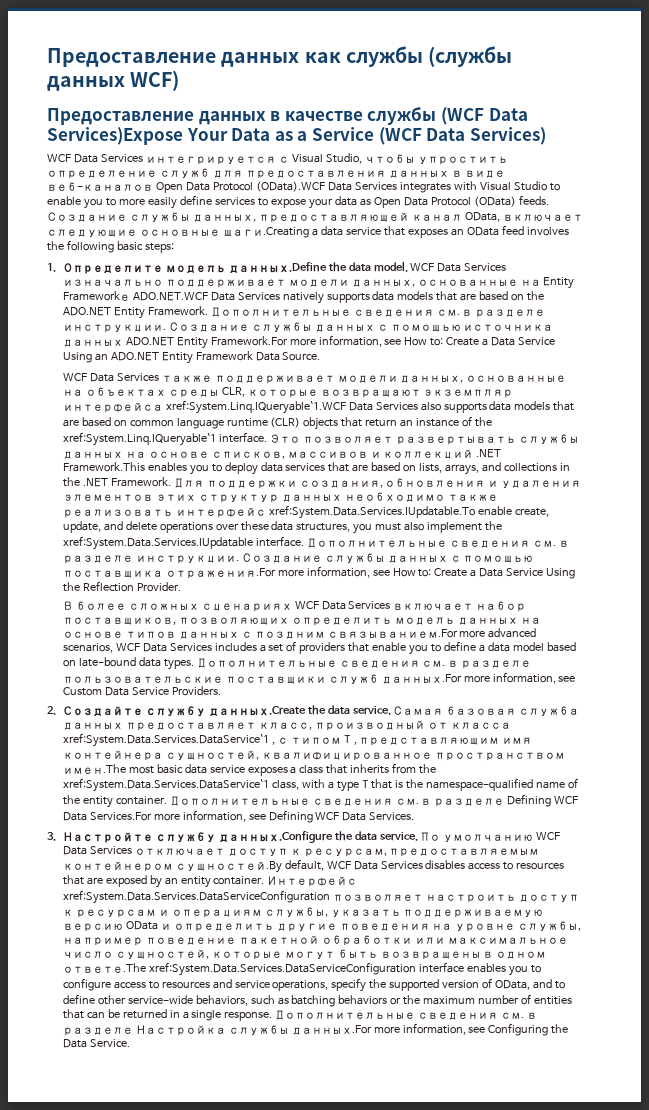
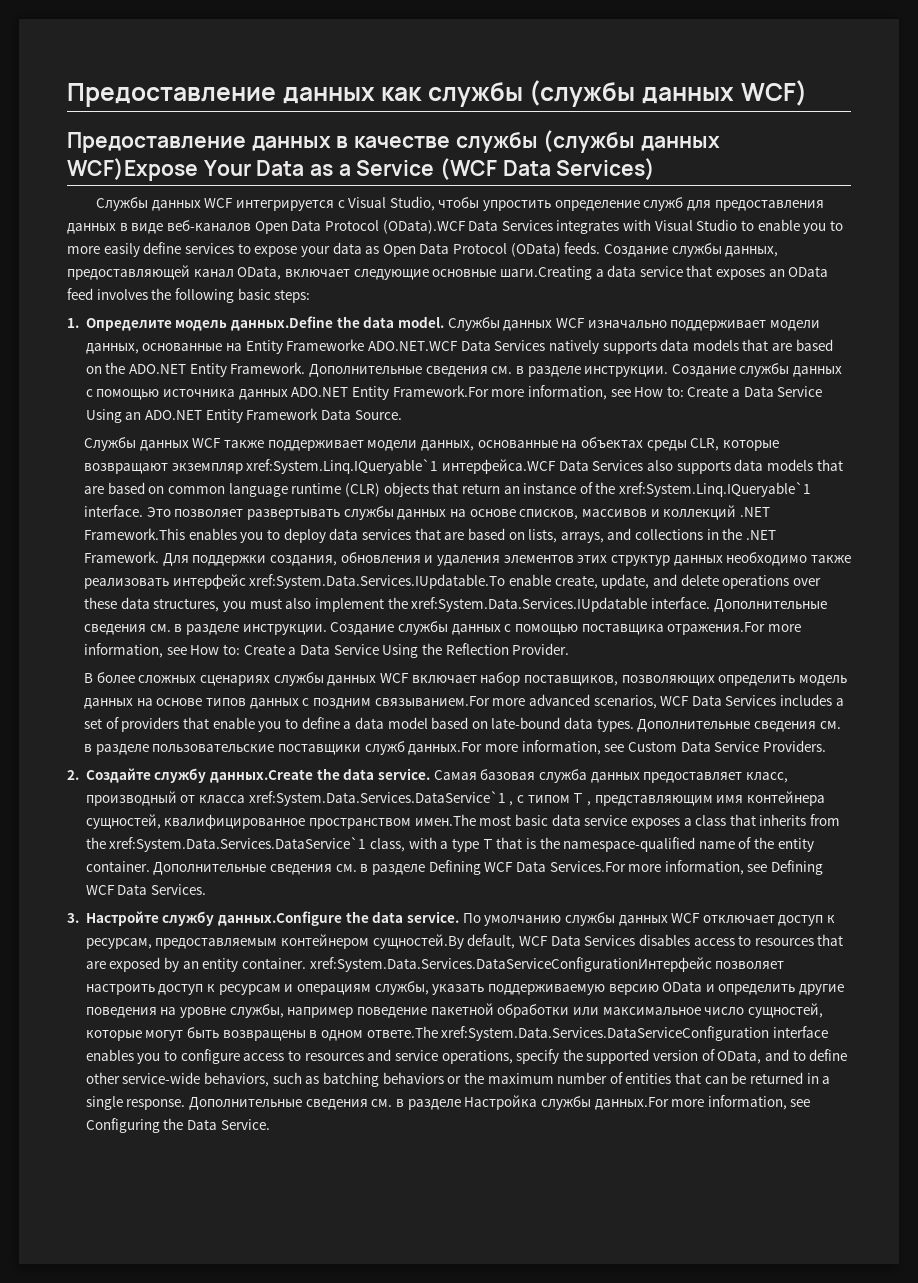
- Предоставление данных в качестве службы (WCF Data Services)Expose Your Data as a Service (WCF Data Services)
+ Предоставление данных в качестве службы (службы данных WCF)Expose Your Data as a Service (WCF Data Services)
- WCF Data Services интегрируется с Visual Studio, чтобы упростить определение служб для предоставления данных в виде веб-каналов Open Data Protocol (OData).WCF Data Services integrates with Visual Studio to enable you to more easily define services to expose your data as Open Data Protocol (OData) feeds.
+ Службы данных WCF интегрируется с Visual Studio, чтобы упростить определение служб для предоставления данных в виде веб-каналов Open Data Protocol (OData).WCF Data Services integrates with Visual Studio to enable you to more easily define services to expose your data as Open Data Protocol (OData) feeds.
- WCF Data Services изначально поддерживает модели данных, основанные на Entity Frameworkе ADO.NET.WCF Data Services natively supports data models that are based on the ADO.NET Entity Framework.
+ Службы данных WCF изначально поддерживает модели данных, основанные на Entity Frameworkе ADO.NET.WCF Data Services natively supports data models that are based on the ADO.NET Entity Framework.
- WCF Data Services также поддерживает модели данных, основанные на объектах среды CLR, которые возвращают экземпляр интерфейса xref:System.Linq.IQueryable`1.WCF Data Services also supports data models that are based on common language runtime (CLR) objects that return an instance of the xref:System.Linq.IQueryable`1 interface.
+ Службы данных WCF также поддерживает модели данных, основанные на объектах среды CLR, которые возвращают экземпляр xref:System.Linq.IQueryable`1 интерфейса.WCF Data Services also supports data models that are based on common language runtime (CLR) objects that return an instance of the xref:System.Linq.IQueryable`1 interface.
- В более сложных сценариях WCF Data Services включает набор поставщиков, позволяющих определить модель данных на основе типов данных с поздним связыванием.For more advanced scenarios, WCF Data Services includes a set of providers that enable you to define a data model based on late-bound data types.
+ В более сложных сценариях службы данных WCF включает набор поставщиков, позволяющих определить модель данных на основе типов данных с поздним связыванием.For more advanced scenarios, WCF Data Services includes a set of providers that enable you to define a data model based on late-bound data types.
- По умолчанию WCF Data Services отключает доступ к ресурсам, предоставляемым контейнером сущностей.By default, WCF Data Services disables access to resources that are exposed by an entity container. Интерфейс xref:System.Data.Services.DataServiceConfiguration позволяет настроить доступ к ресурсам и операциям службы, указать поддерживаемую версию OData и определить другие поведения на уровне службы, например поведение пакетной обработки или максимальное число сущностей, которые могут быть возвращены в одном ответе.The xref:System.Data.Services.DataServiceConfiguration interface enables you to configure access to resources and service operations, specify the supported version of OData, and to define other service-wide behaviors, such as batching behaviors or the maximum number of entities that can be returned in a single response.
+ По умолчанию службы данных WCF отключает доступ к ресурсам, предоставляемым контейнером сущностей.By default, WCF Data Services disables access to resources that are exposed by an entity container. xref:System.Data.Services.DataServiceConfigurationИнтерфейс позволяет настроить доступ к ресурсам и операциям службы, указать поддерживаемую версию OData и определить другие поведения на уровне службы, например поведение пакетной обработки или максимальное число сущностей, которые могут быть возвращены в одном ответе.The xref:System.Data.Services.DataServiceConfiguration interface enables you to configure access to resources and service operations, specify the supported version of OData, and to define other service-wide behaviors, such as batching behaviors or the maximum number of entities that can be returned in a single response.

